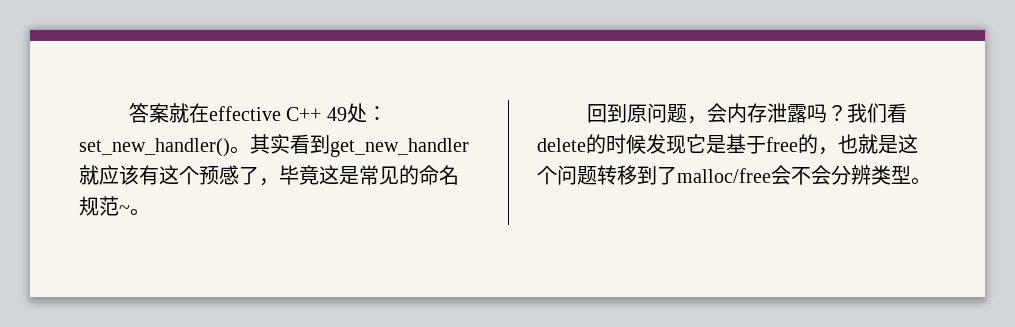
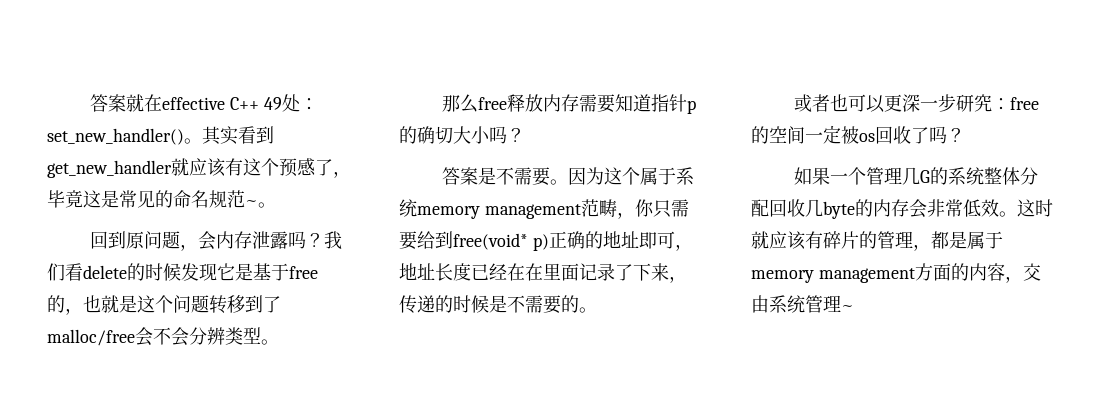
+ 那么free释放内存需要知道指针p的确切大小吗？
+ 答案是不需要。因为这个属于系统memory management范畴，你只需要给到free(void* p)正确的地址即可，地址长度已经在在里面记录了下来，传递的时候是不需要的。
+ 或者也可以更深一步研究：free的空间一定被os回收了吗？
+ 如果一个管理几G的系统整体分配回收几byte的内存会非常低效。这时就应该有碎片的管理，都是属于memory management方面的内容，交由系统管理~

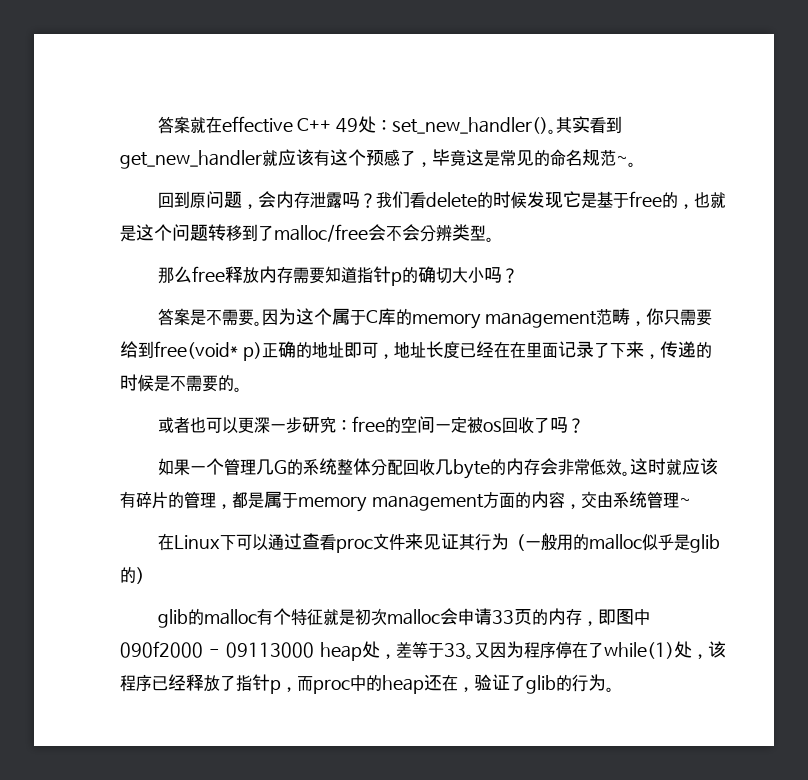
- 因为这个属于系统memory management范畴，你只需要给到free(void* p)正确的地址即可，地址长度已经在在里面记录了下来，传递的时候是不需要的。
+ 因为这个属于C库的memory management范畴，你只需要给到free(void* p)正确的地址即可，地址长度已经在在里面记录了下来，传递的时候是不需要的。
+ 在Linux下可以通过查看proc文件来见证其行为（一般用的malloc似乎是glib的）
+ glib的malloc有个特征就是初次malloc会申请33页的内存，即图中090f2000 - 09113000 heap处，差等于33。又因为程序停在了while(1)处，该程序已经释放了指针p，而proc中的heap还在，验证了glib的行为。

